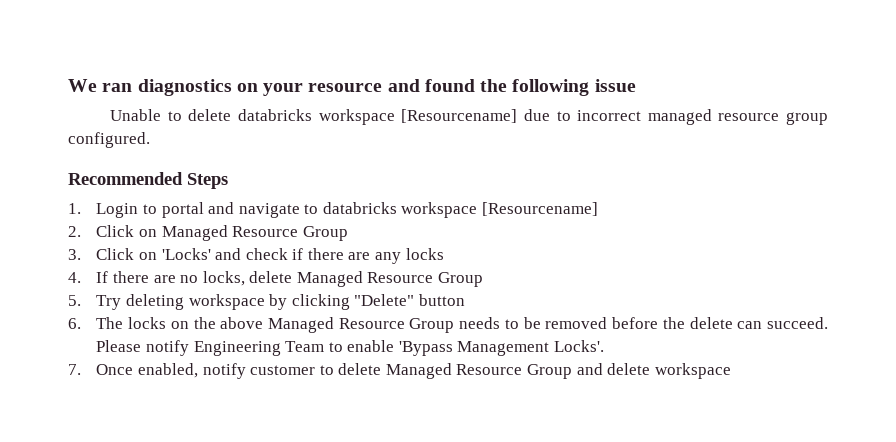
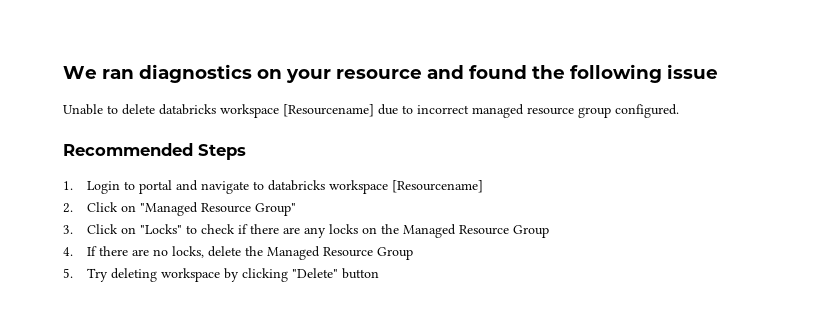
- 2. Click on Managed Resource Group
+ 2. Click on "Managed Resource Group"
- 3. Click on 'Locks' and check if there are any locks
+ 3. Click on "Locks" to check if there are any locks on the Managed Resource Group
- 4. If there are no locks, delete Managed Resource Group
+ 4. If there are no locks, delete the Managed Resource Group
- 6. The locks on the above Managed Resource Group needs to be removed before the delete can succeed. Please notify Engineering Team to enable 'Bypass Management Locks'.
- 7. Once enabled, notify customer to delete Managed Resource Group and delete workspace

